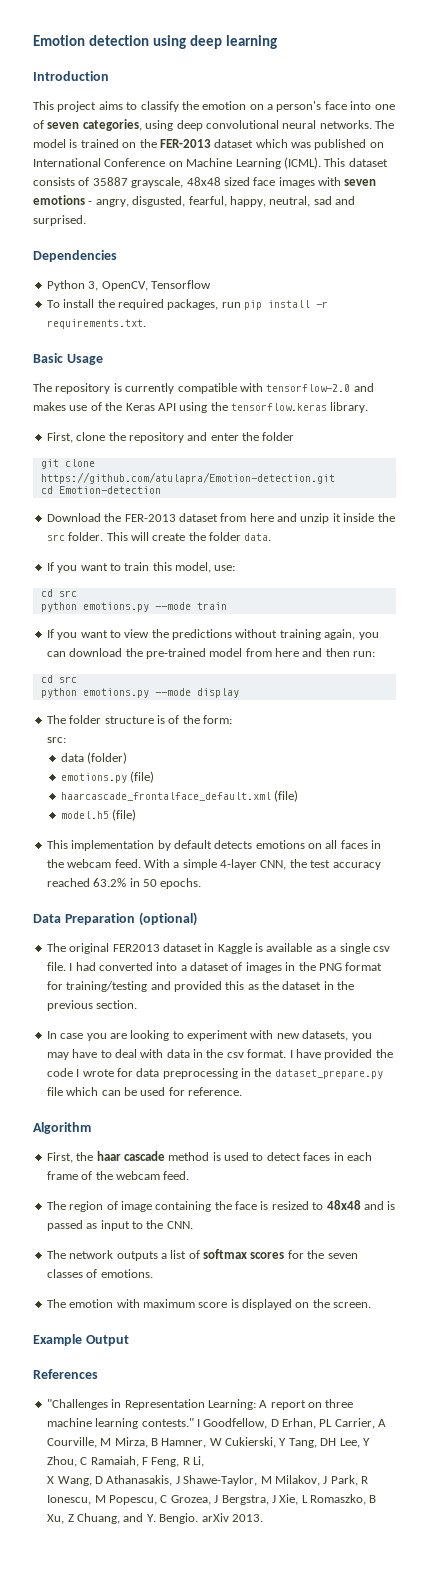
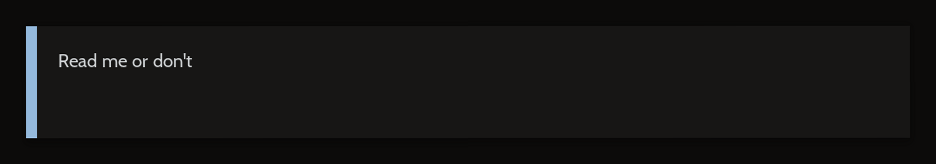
- Emotion detection using deep learning
- Introduction
- This project aims to classify the emotion on a person's face into one of seven categories, using deep convolutional neural networks. The model is trained on the FER-2013 dataset which was published on International Conference on Machine Learning (ICML). This dataset consists of 35887 grayscale, 48x48 sized face images with seven emotions - angry, disgusted, fearful, happy, neutral, sad and surprised.
- Dependencies
- Python 3, OpenCV, Tensorflow
- To install the required packages, run pip install -r requirements.txt.
- Basic Usage
- The repository is currently compatible with tensorflow-2.0 and makes use of the Keras API using the tensorflow.keras library.
- First, clone the repository and enter the folder
- git clone https://github.com/atulapra/Emotion-detection.git
- cd Emotion-detection
- Download the FER-2013 dataset from here and unzip it inside the src folder. This will create the folder data.
- If you want to train this model, use:
- cd src
- python emotions.py --mode train
- If you want to view the predictions without training again, you can download the pre-trained model from here and then run:
- cd src
- python emotions.py --mode display
- The folder structure is of the form:
- src:
- data (folder)
- emotions.py (file)
- haarcascade_frontalface_default.xml (file)
- model.h5 (file)
- This implementation by default detects emotions on all faces in the webcam feed. With a simple 4-layer CNN, the test accuracy reached 63.2% in 50 epochs.
- Data Preparation (optional)
- The original FER2013 dataset in Kaggle is available as a single csv file. I had converted into a dataset of images in the PNG format for training/testing and provided this as the dataset in the previous section.
- In case you are looking to experiment with new datasets, you may have to deal with data in the csv format. I have provided the code I wrote for data preprocessing in the dataset_prepare.py file which can be used for reference.
- Algorithm
- First, the haar cascade method is used to detect faces in each frame of the webcam feed.
- The region of image containing the face is resized to 48x48 and is passed as input to the CNN.
- The network outputs a list of softmax scores for the seven classes of emotions.
- The emotion with maximum score is displayed on the screen.
- Example Output
- References
- "Challenges in Representation Learning: A report on three machine learning contests." I Goodfellow, D Erhan, PL Carrier, A Courville, M Mirza, B Hamner, W Cukierski, Y Tang, DH Lee, Y Zhou, C Ramaiah, F Feng, R Li,
- X Wang, D Athanasakis, J Shawe-Taylor, M Milakov, J Park, R Ionescu, M Popescu, C Grozea, J Bergstra, J Xie, L Romaszko, B Xu, Z Chuang, and Y. Bengio. arXiv 2013.
+ Read me or don't

